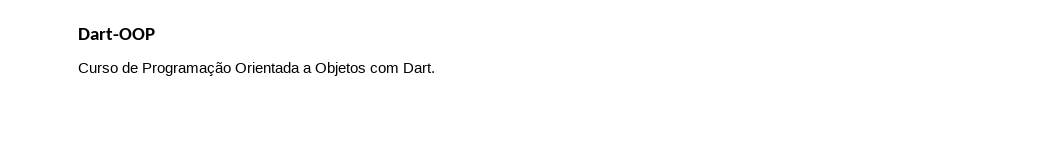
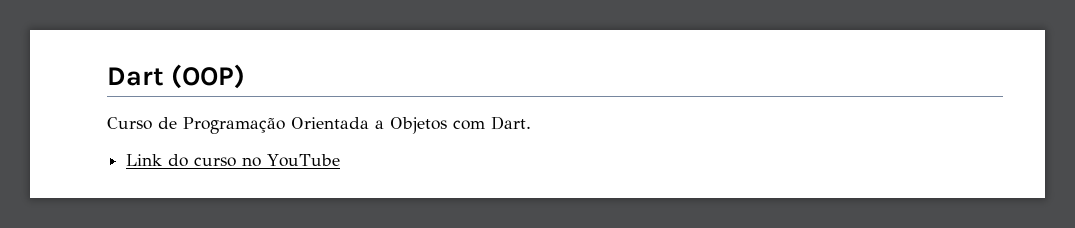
- Dart-OOP
+ Dart (OOP)
+ Link do curso no YouTube

